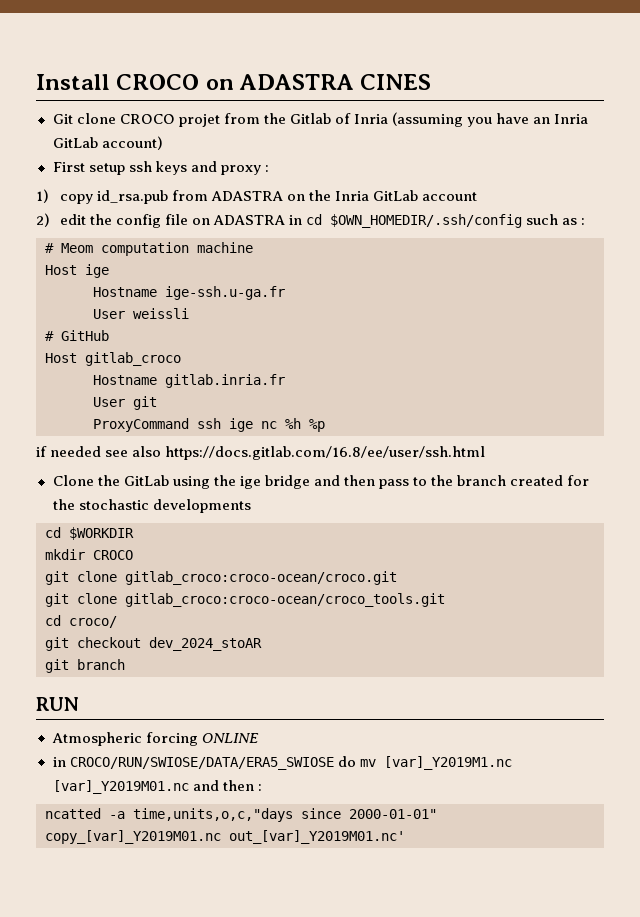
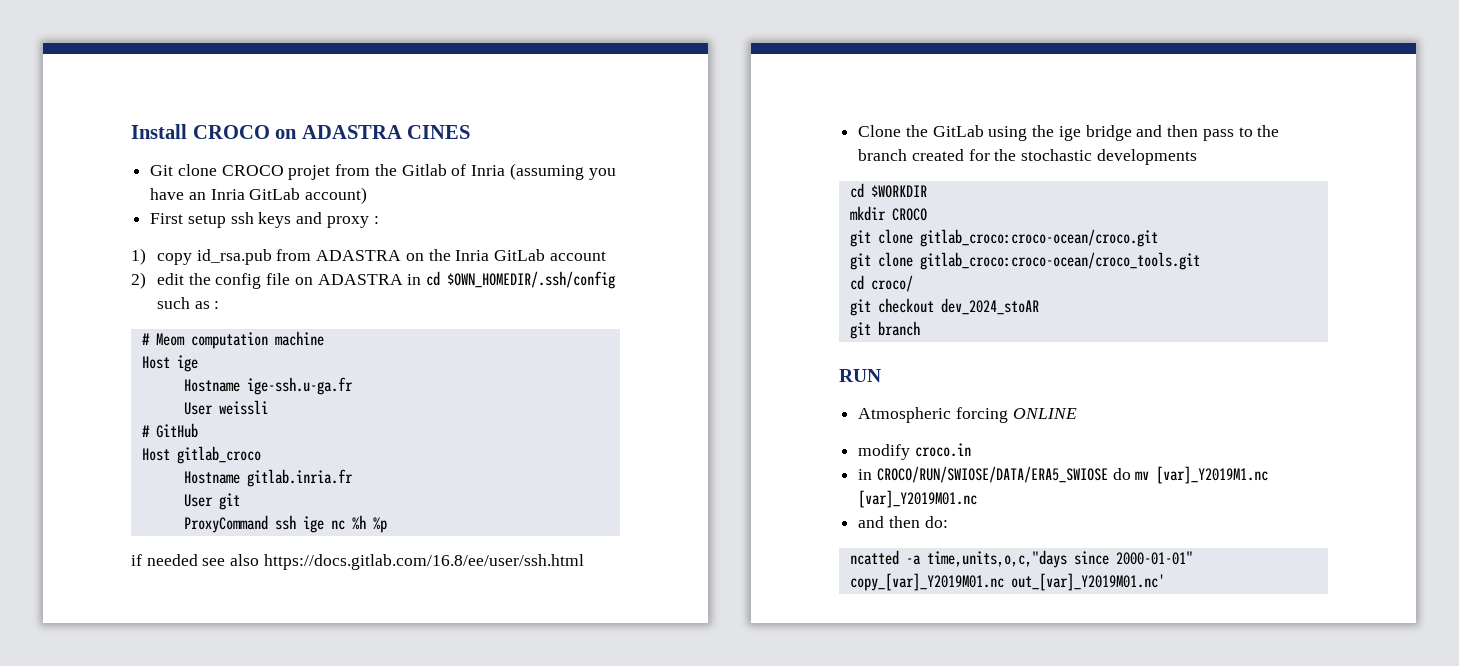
+ modify croco.in
- in CROCO/RUN/SWIOSE/DATA/ERA5_SWIOSE do mv [var]_Y2019M1.nc [var]_Y2019M01.nc and then :
+ in CROCO/RUN/SWIOSE/DATA/ERA5_SWIOSE do mv [var]_Y2019M1.nc [var]_Y2019M01.nc
+ and then do:

